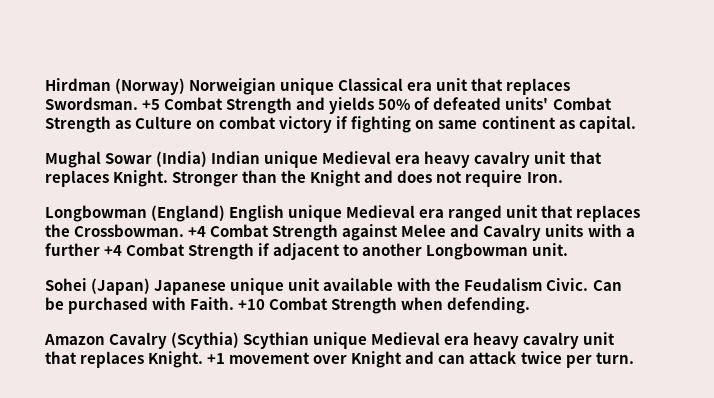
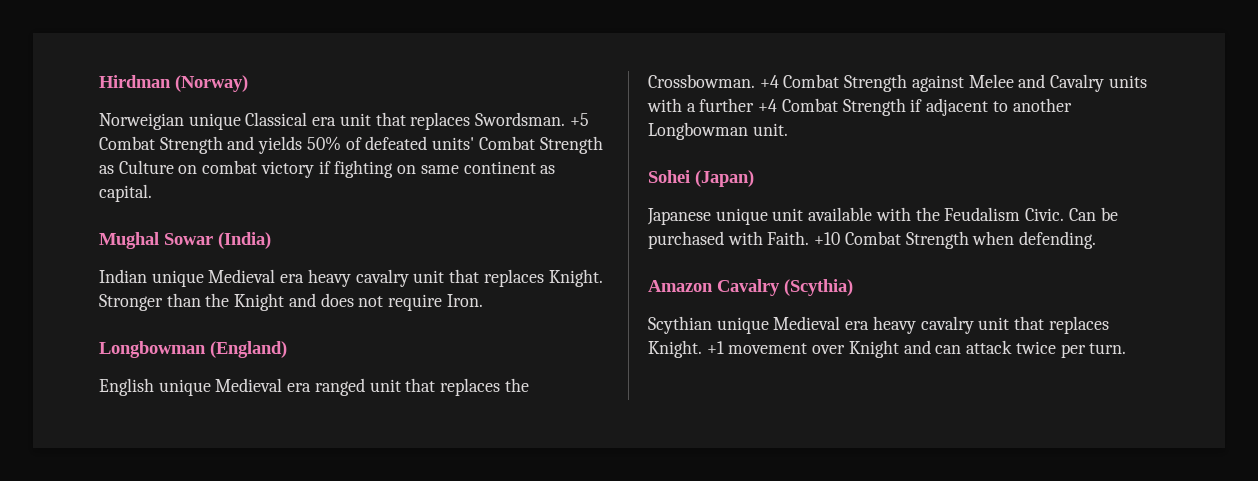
- Hirdman (Norway) Norweigian unique Classical era unit that replaces Swordsman.
+ Hirdman (Norway)
+ Norweigian unique Classical era unit that replaces Swordsman.
- Mughal Sowar (India) Indian unique Medieval era heavy cavalry unit that replaces Knight.
+ Mughal Sowar (India)
+ Indian unique Medieval era heavy cavalry unit that replaces Knight.
- Longbowman (England) English unique Medieval era ranged unit that replaces the Crossbowman.
+ Longbowman (England)
+ English unique Medieval era ranged unit that replaces the Crossbowman.
- Sohei (Japan) Japanese unique unit available with the Feudalism Civic.
+ Sohei (Japan)
+ Japanese unique unit available with the Feudalism Civic.
- Amazon Cavalry (Scythia) Scythian unique Medieval era heavy cavalry unit that replaces Knight.
+ Amazon Cavalry (Scythia)
+ Scythian unique Medieval era heavy cavalry unit that replaces Knight.

